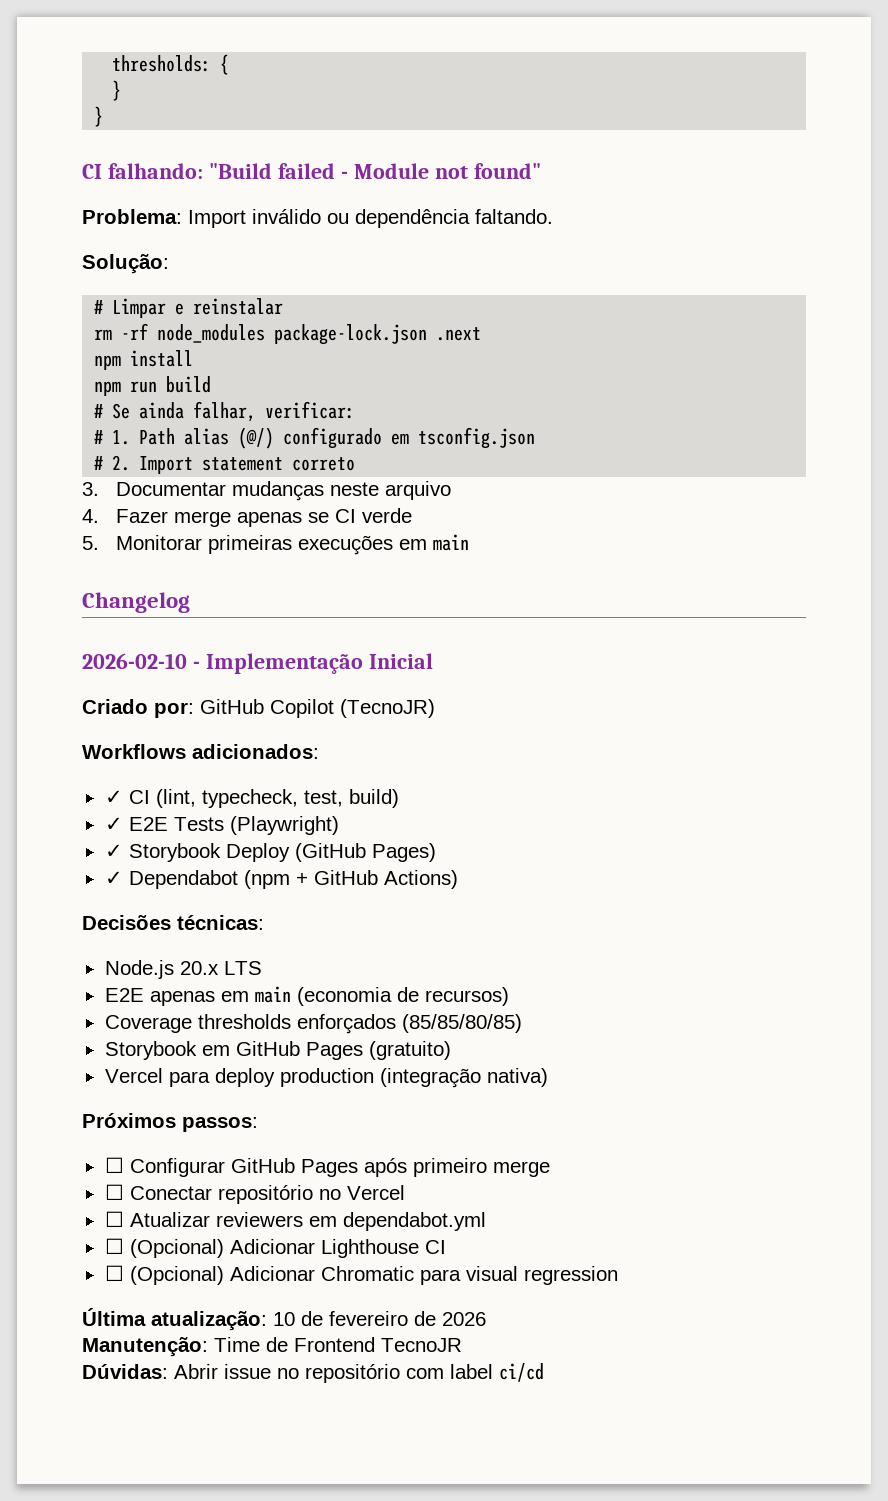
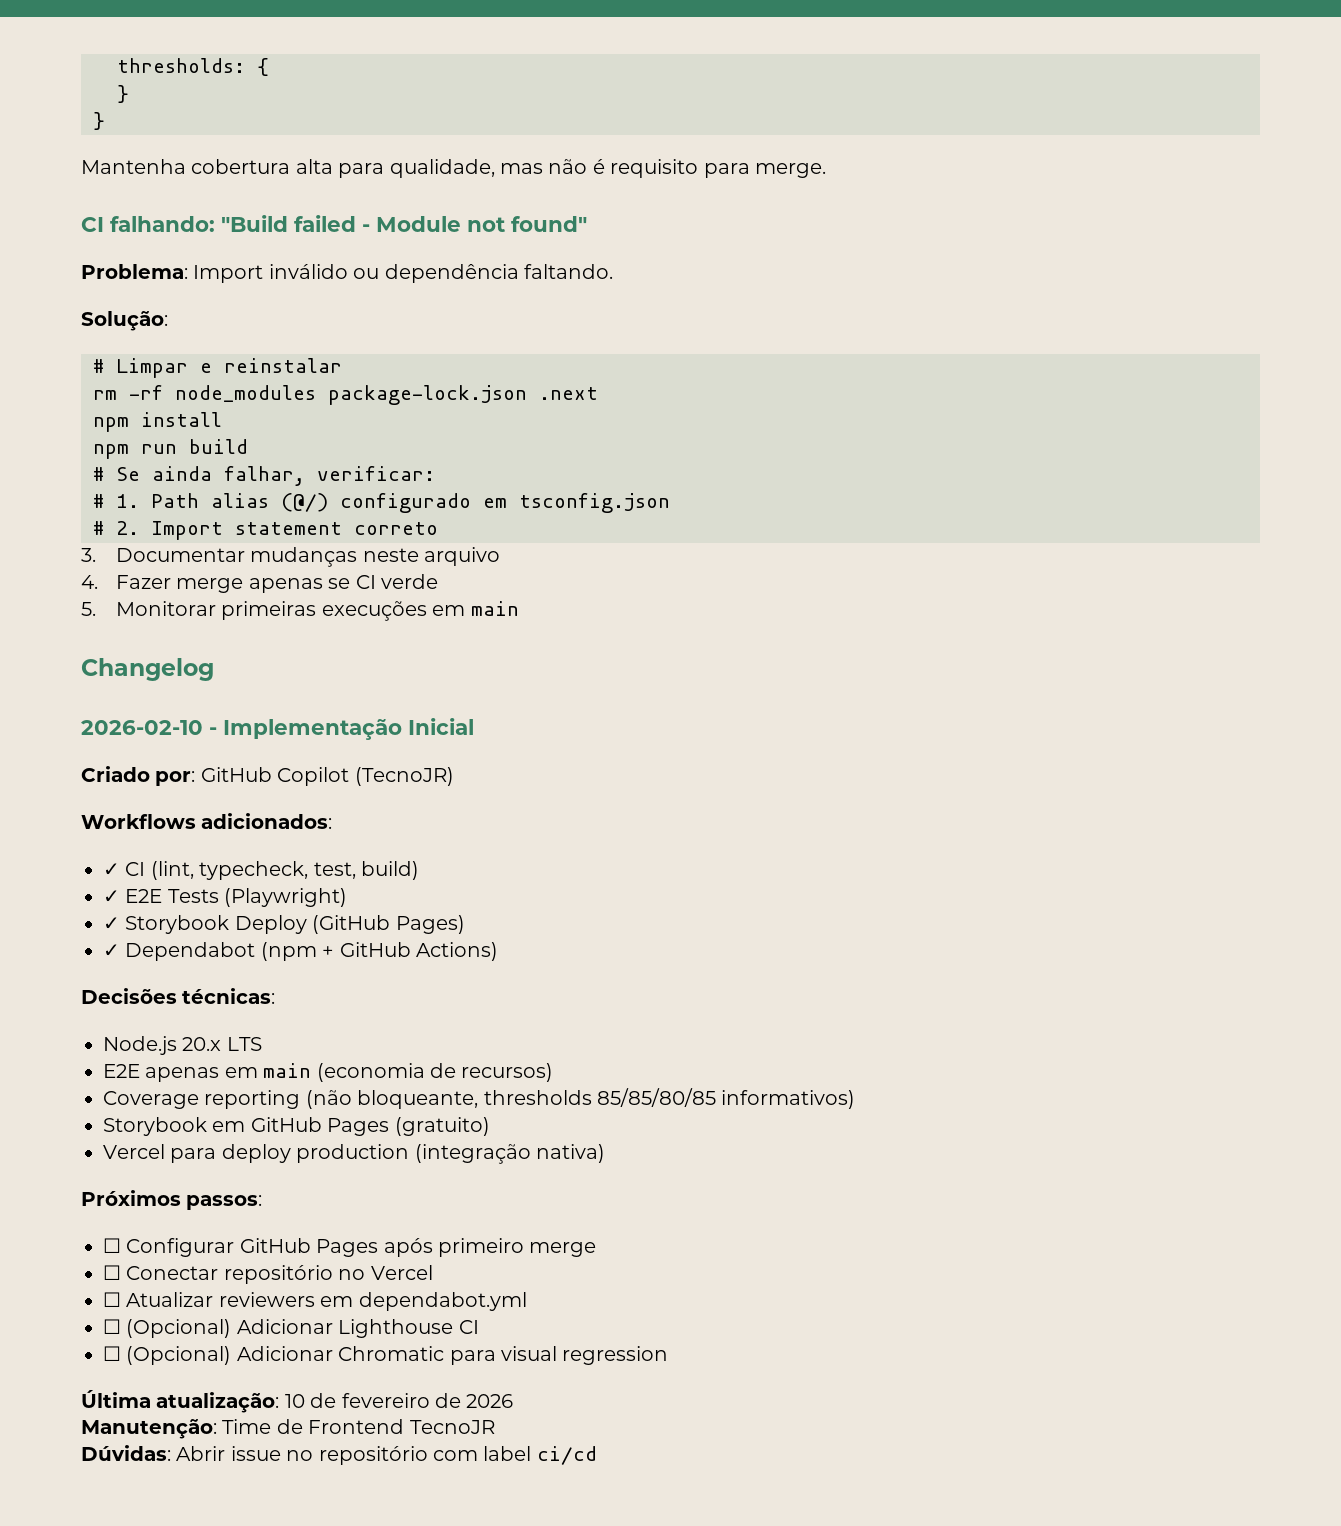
+ Mantenha cobertura alta para qualidade, mas não é requisito para merge.
- Coverage thresholds enforçados (85/85/80/85)
+ Coverage reporting (não bloqueante, thresholds 85/85/80/85 informativos)

